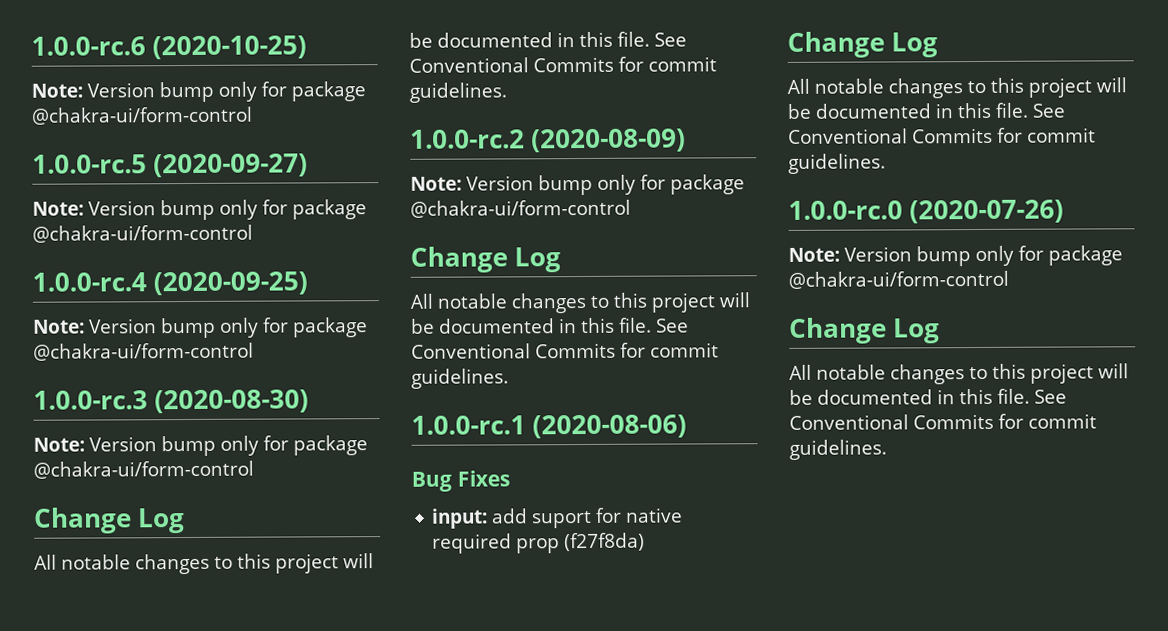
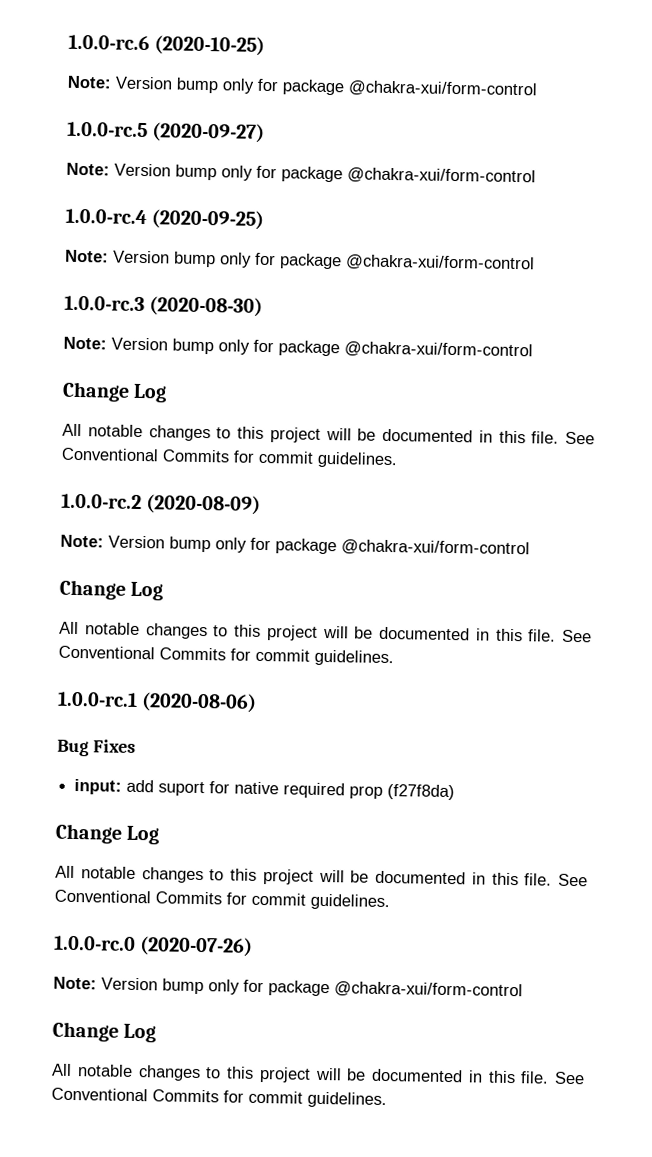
  1.0.0-rc.6 (2020-10-25)
- Note: Version bump only for package @chakra-ui/form-control
+ Note: Version bump only for package @chakra-xui/form-control
  1.0.0-rc.5 (2020-09-27)
- Note: Version bump only for package @chakra-ui/form-control
+ Note: Version bump only for package @chakra-xui/form-control
  1.0.0-rc.4 (2020-09-25)
- Note: Version bump only for package @chakra-ui/form-control
+ Note: Version bump only for package @chakra-xui/form-control
  1.0.0-rc.3 (2020-08-30)
- Note: Version bump only for package @chakra-ui/form-control
+ Note: Version bump only for package @chakra-xui/form-control
  1.0.0-rc.2 (2020-08-09)
- Note: Version bump only for package @chakra-ui/form-control
+ Note: Version bump only for package @chakra-xui/form-control
  1.0.0-rc.0 (2020-07-26)
- Note: Version bump only for package @chakra-ui/form-control
+ Note: Version bump only for package @chakra-xui/form-control

